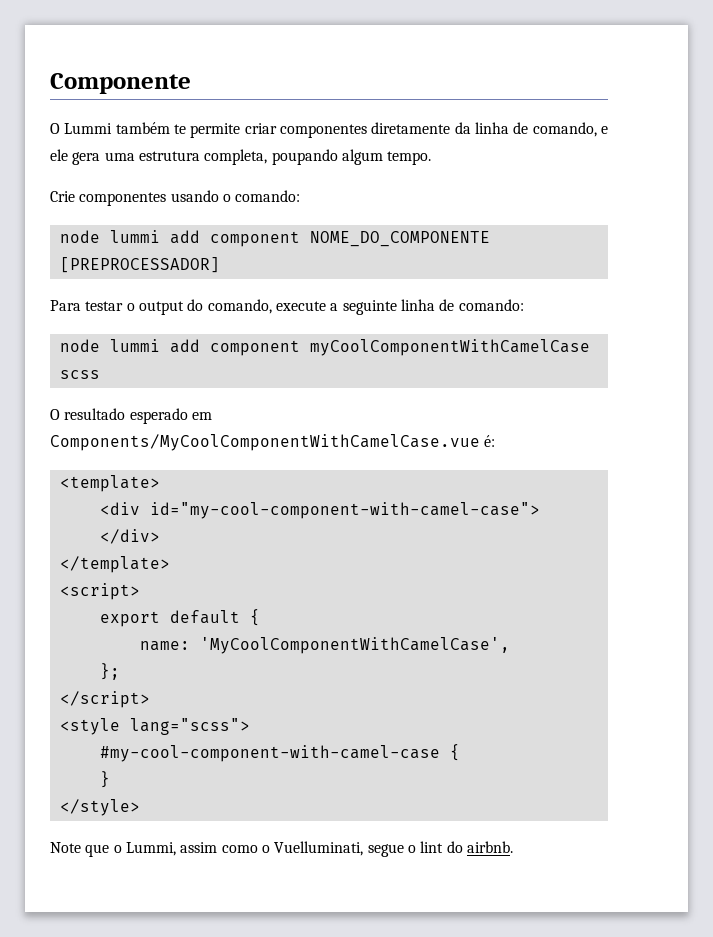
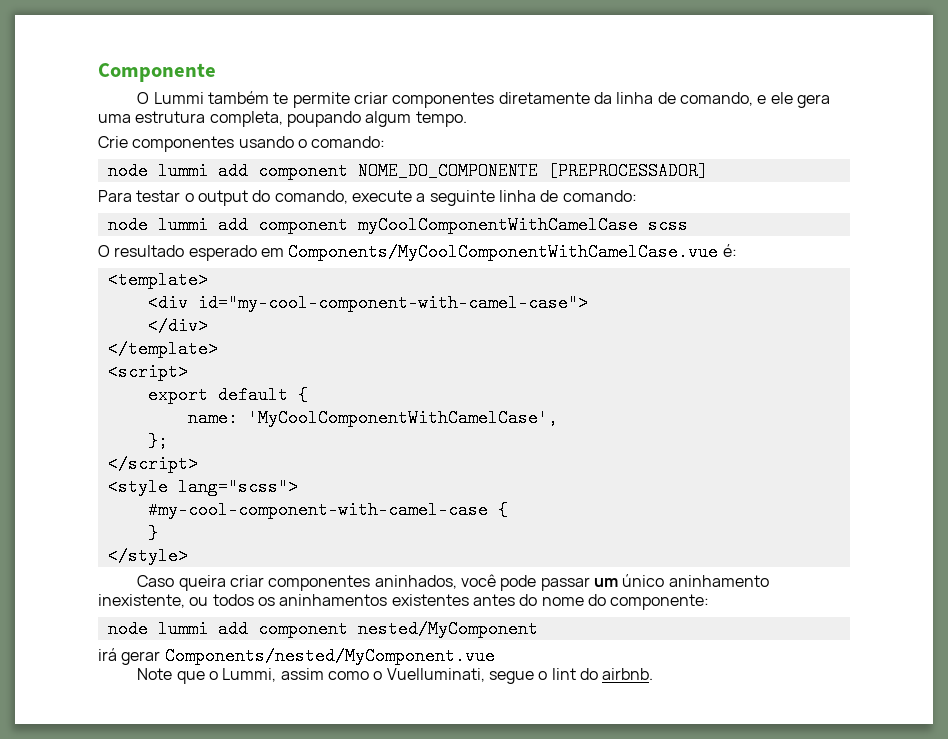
+ Caso queira criar componentes aninhados, você pode passar um único aninhamento inexistente, ou todos os aninhamentos existentes antes do nome do componente:
+ node lummi add component nested/MyComponent
+ irá gerar Components/nested/MyComponent.vue

